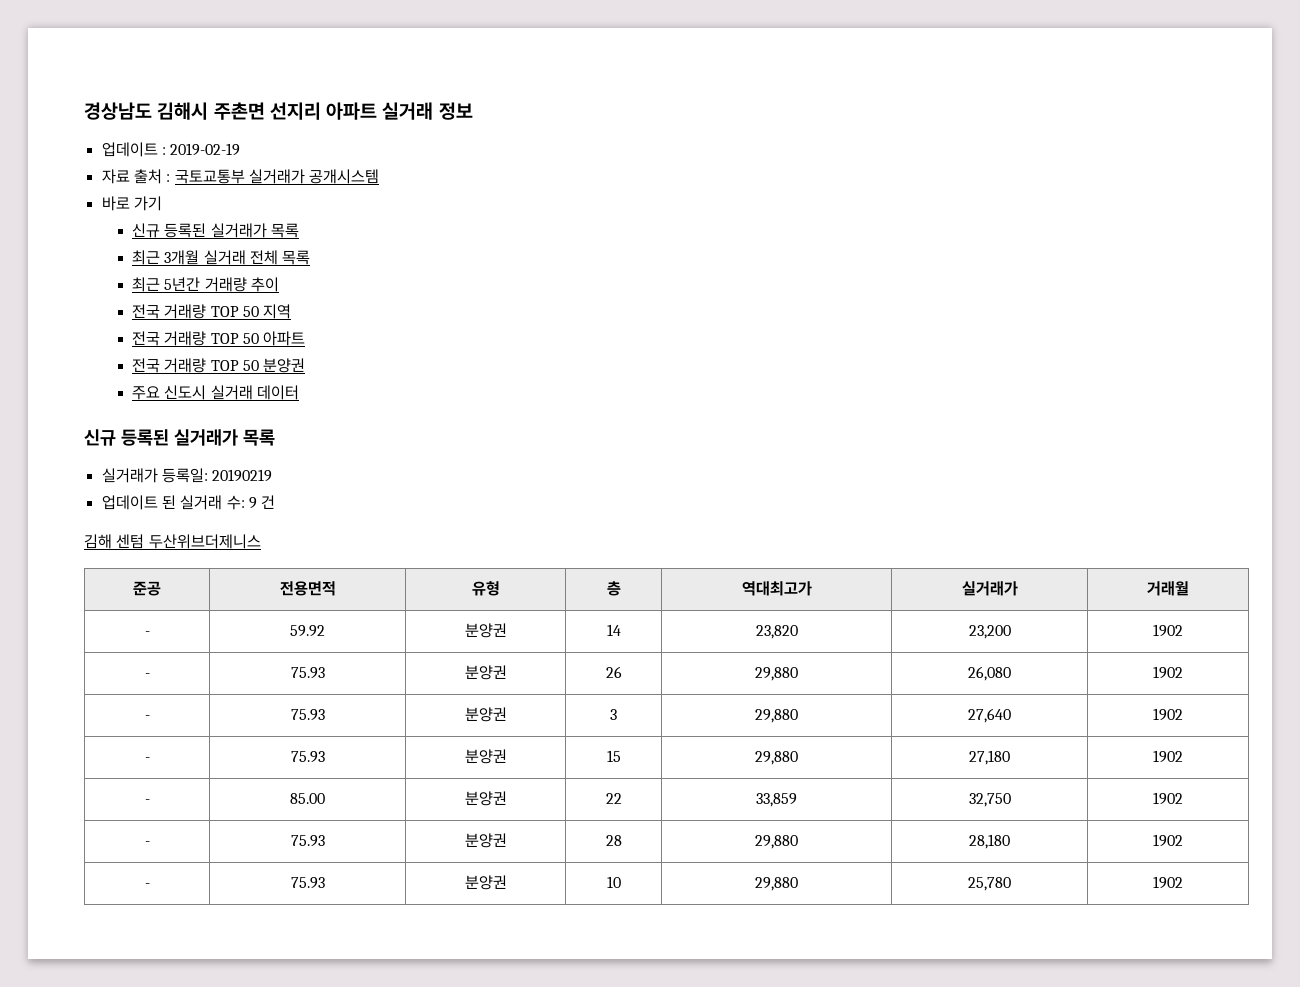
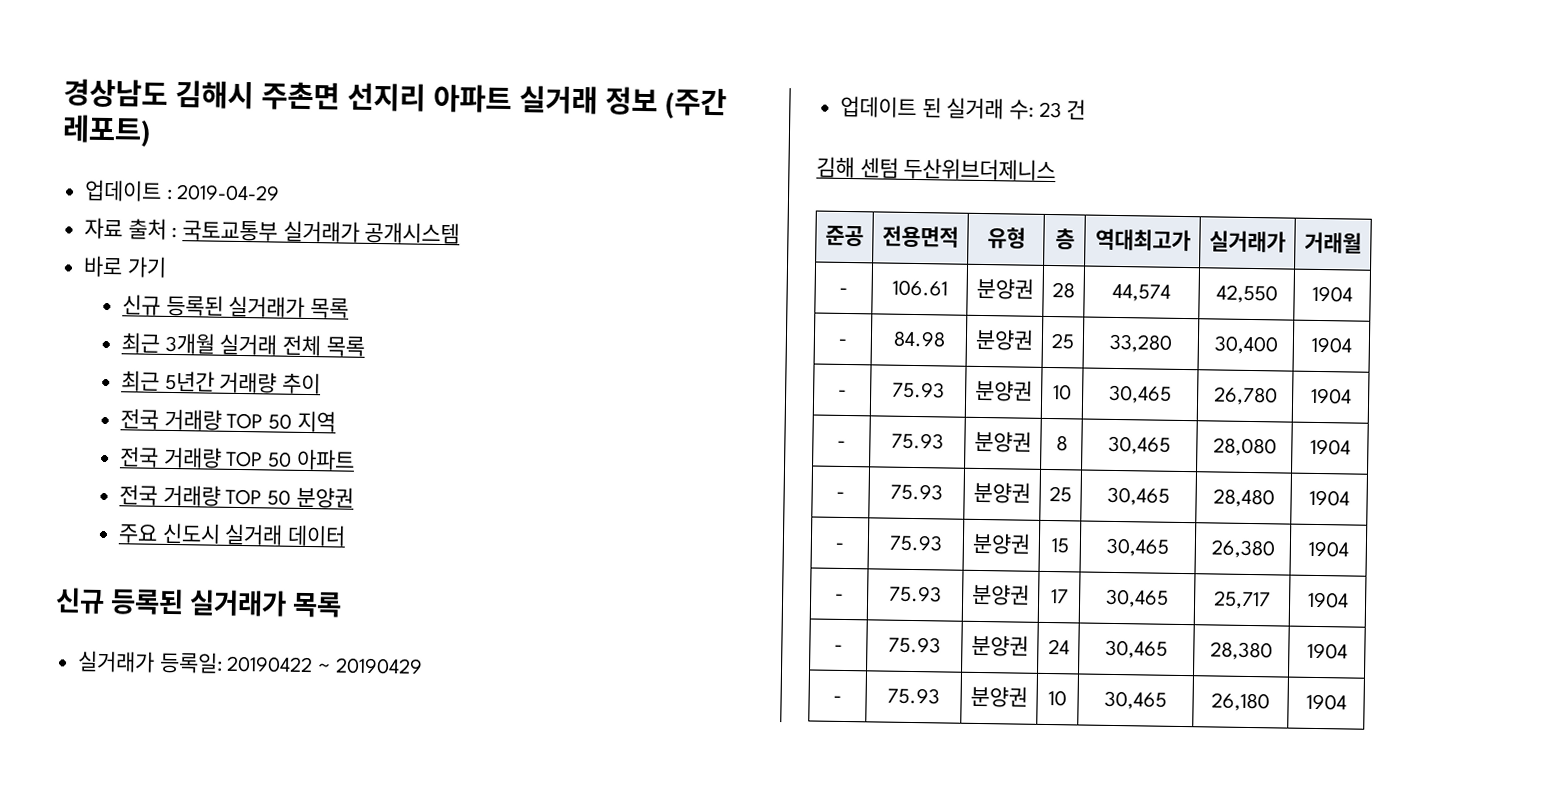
- 경상남도 김해시 주촌면 선지리 아파트 실거래 정보
+ 경상남도 김해시 주촌면 선지리 아파트 실거래 정보 (주간 레포트)
- 업데이트 : 2019-02-19
+ 업데이트 : 2019-04-29
- 실거래가 등록일: 20190219
+ 실거래가 등록일: 20190422 ~ 20190429
- 업데이트 된 실거래 수: 9 건
+ 업데이트 된 실거래 수: 23 건
- - | 59.92 | 분양권 | 14 | 23,820 | 23,200 | 1902
- - | 75.93 | 분양권 | 26 | 29,880 | 26,080 | 1902
- - | 75.93 | 분양권 | 3 | 29,880 | 27,640 | 1902
- - | 75.93 | 분양권 | 15 | 29,880 | 27,180 | 1902
- - | 85.00 | 분양권 | 22 | 33,859 | 32,750 | 1902
- - | 75.93 | 분양권 | 28 | 29,880 | 28,180 | 1902
- - | 75.93 | 분양권 | 10 | 29,880 | 25,780 | 1902
+ - | 106.61 | 분양권 | 28 | 44,574 | 42,550 | 1904
+ - | 84.98 | 분양권 | 25 | 33,280 | 30,400 | 1904
+ - | 75.93 | 분양권 | 10 | 30,465 | 26,780 | 1904
+ - | 75.93 | 분양권 | 8 | 30,465 | 28,080 | 1904
+ - | 75.93 | 분양권 | 25 | 30,465 | 28,480 | 1904
+ - | 75.93 | 분양권 | 15 | 30,465 | 26,380 | 1904
+ - | 75.93 | 분양권 | 17 | 30,465 | 25,717 | 1904
+ - | 75.93 | 분양권 | 24 | 30,465 | 28,380 | 1904
+ - | 75.93 | 분양권 | 10 | 30,465 | 26,180 | 1904

